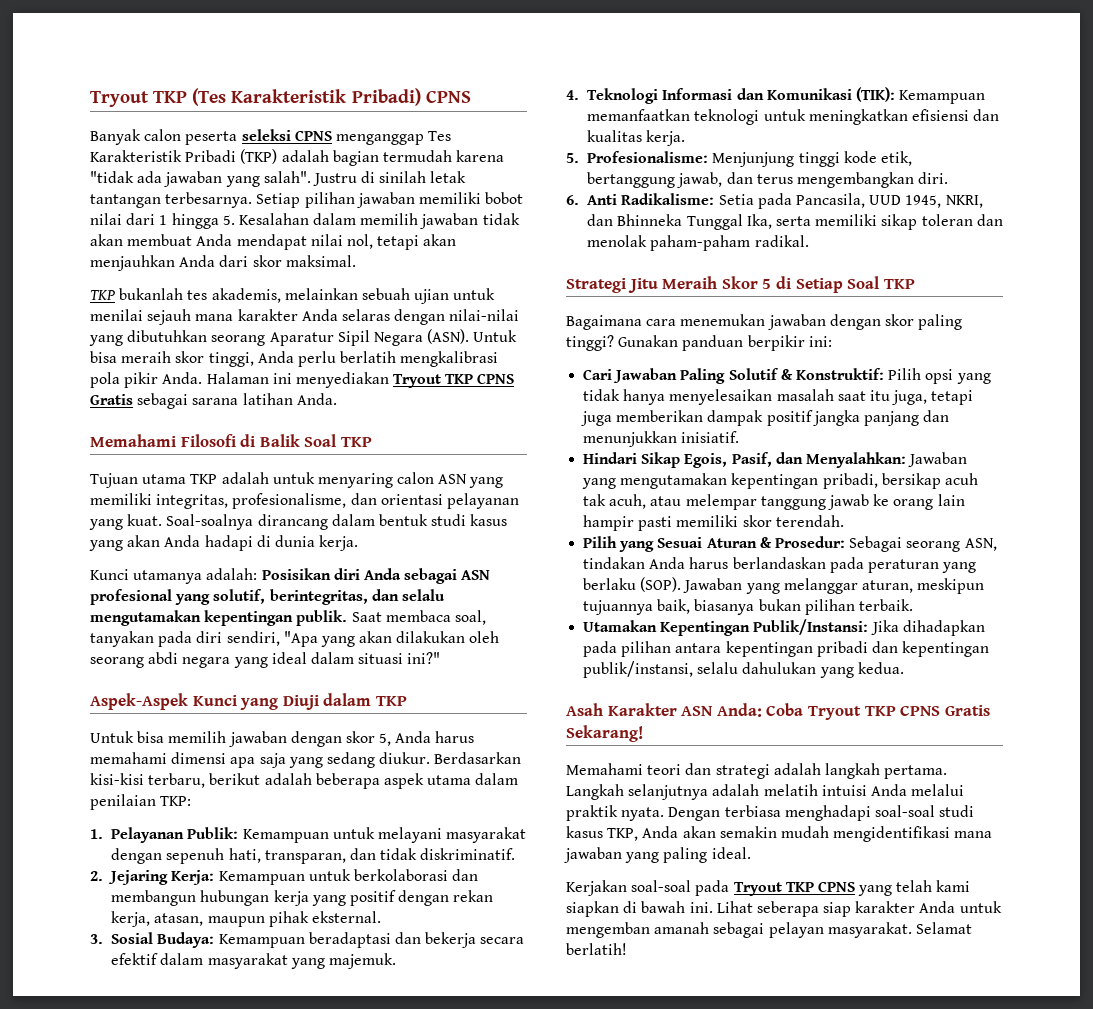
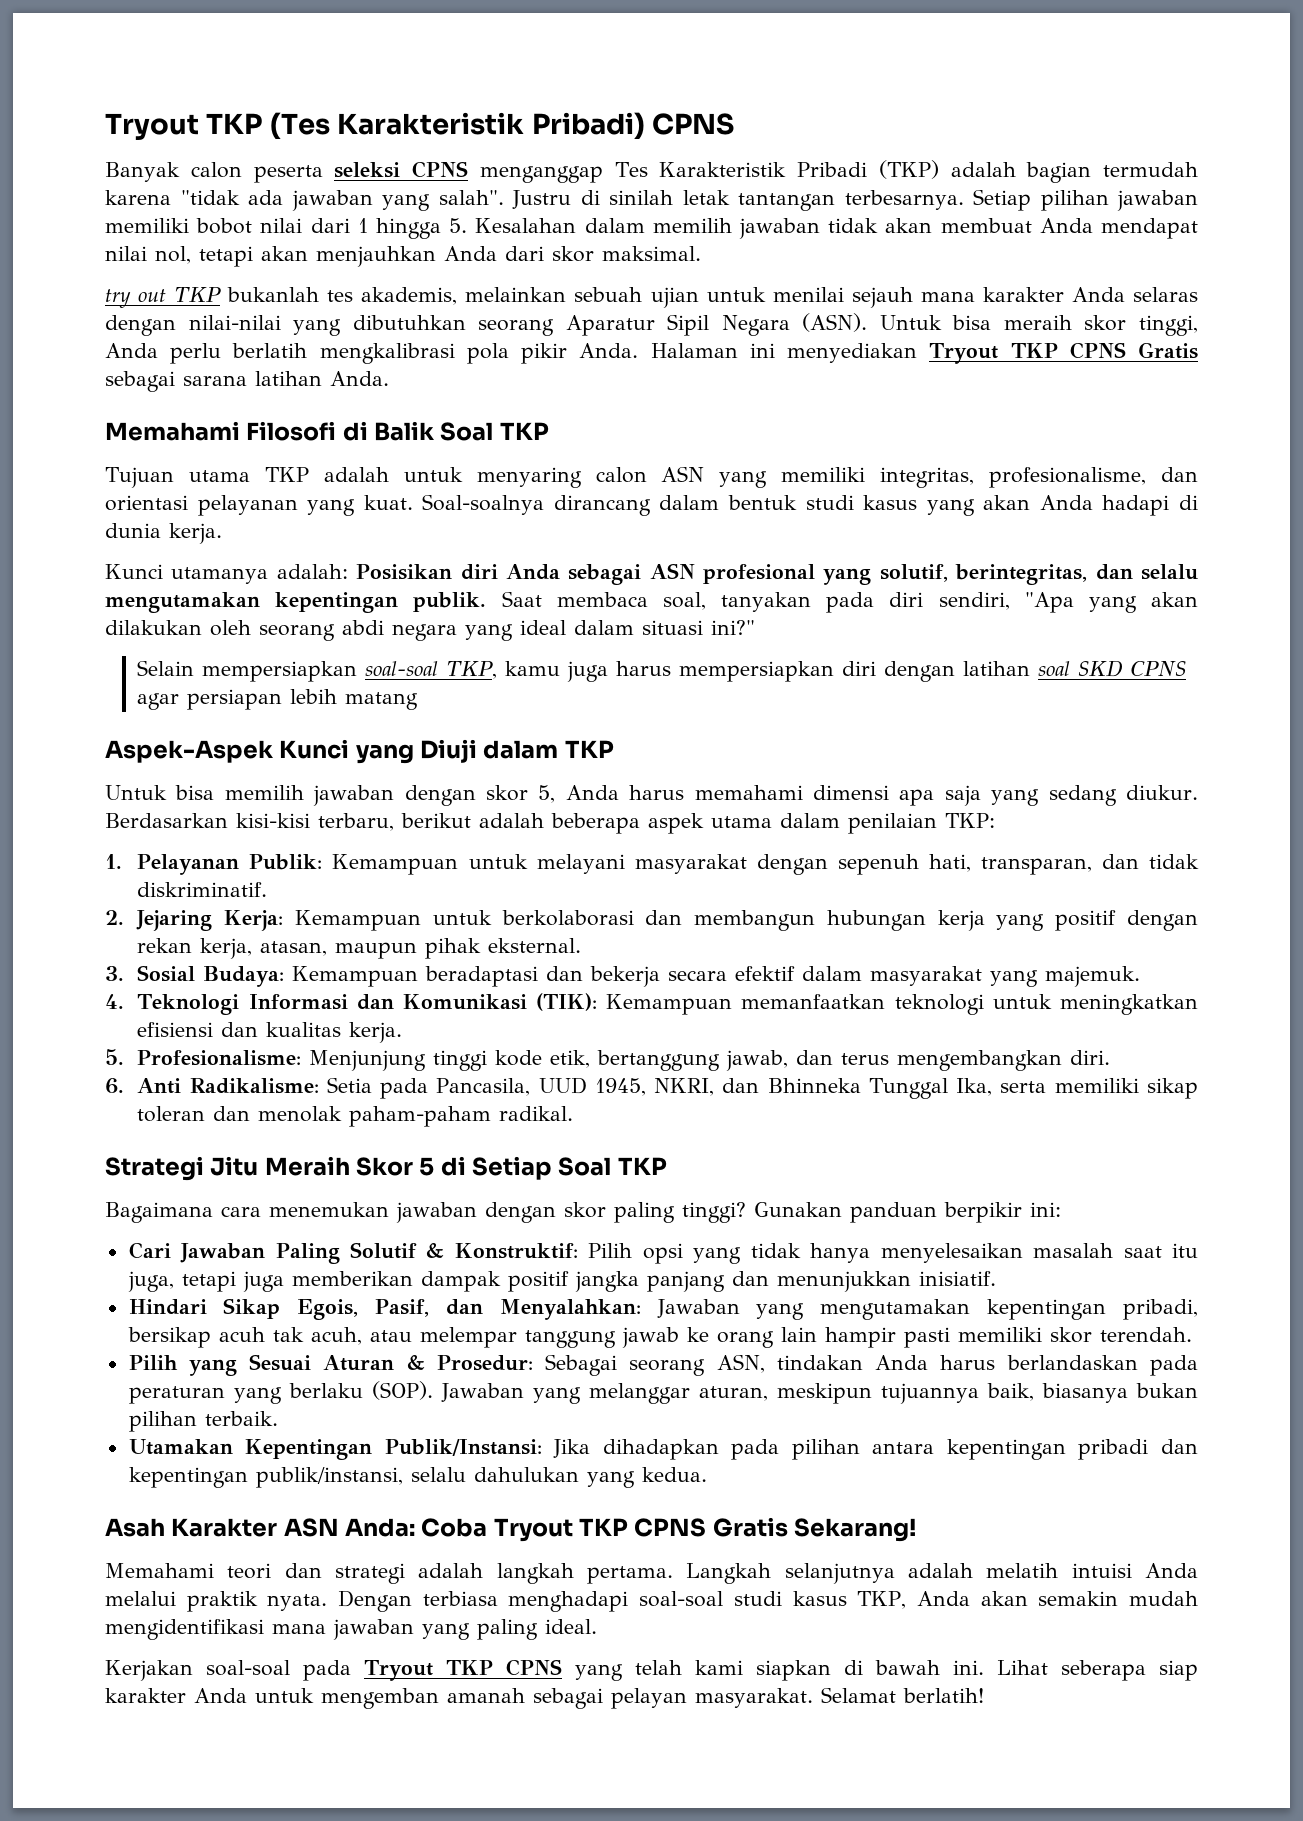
- TKP bukanlah tes akademis, melainkan sebuah ujian untuk menilai sejauh mana karakter Anda selaras dengan nilai-nilai yang dibutuhkan seorang Aparatur Sipil Negara (ASN).
+ try out TKP bukanlah tes akademis, melainkan sebuah ujian untuk menilai sejauh mana karakter Anda selaras dengan nilai-nilai yang dibutuhkan seorang Aparatur Sipil Negara (ASN).
+ Selain mempersiapkan soal-soal TKP, kamu juga harus mempersiapkan diri dengan latihan soal SKD CPNS agar persiapan lebih matang

